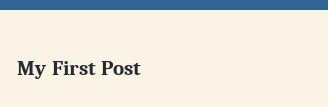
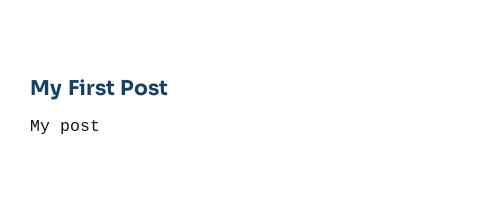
+ My post

